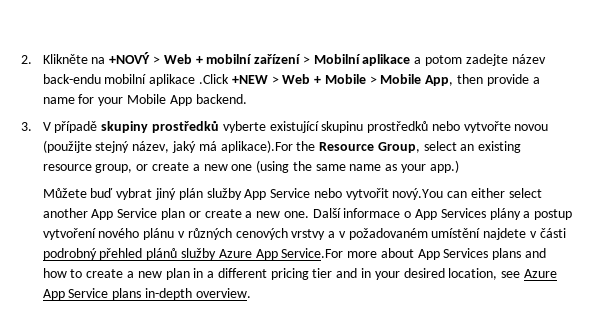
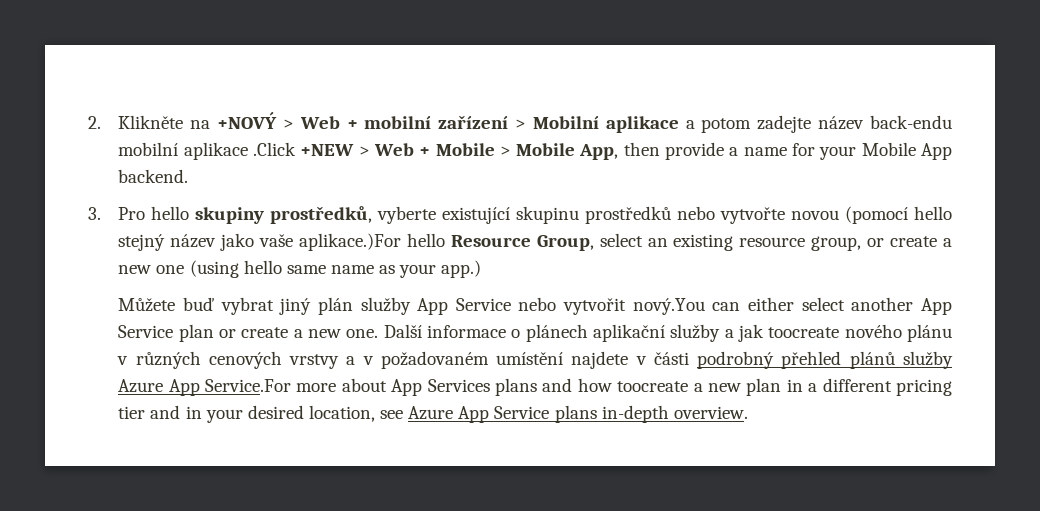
- 3. V případě skupiny prostředků vyberte existující skupinu prostředků nebo vytvořte novou (použijte stejný název, jaký má aplikace).For the Resource Group, select an existing resource group, or create a new one (using the same name as your app.)
+ 3. Pro hello skupiny prostředků, vyberte existující skupinu prostředků nebo vytvořte novou (pomocí hello stejný název jako vaše aplikace.)For hello Resource Group, select an existing resource group, or create a new one (using hello same name as your app.)
- Další informace o App Services plány a postup vytvoření nového plánu v různých cenových vrstvy a v požadovaném umístění najdete v části podrobný přehled plánů služby Azure App Service.For more about App Services plans and how to create a new plan in a different pricing tier and in your desired location, see Azure App Service plans in-depth overview.
+ Další informace o plánech aplikační služby a jak toocreate nového plánu v různých cenových vrstvy a v požadovaném umístění najdete v části podrobný přehled plánů služby Azure App Service.For more about App Services plans and how toocreate a new plan in a different pricing tier and in your desired location, see Azure App Service plans in-depth overview.

